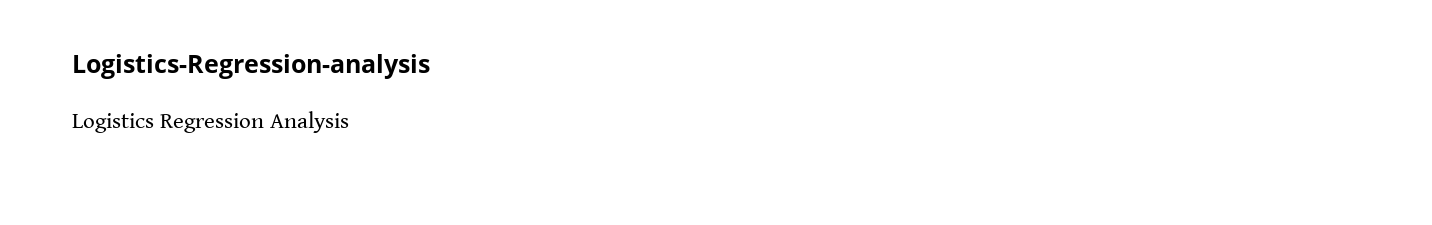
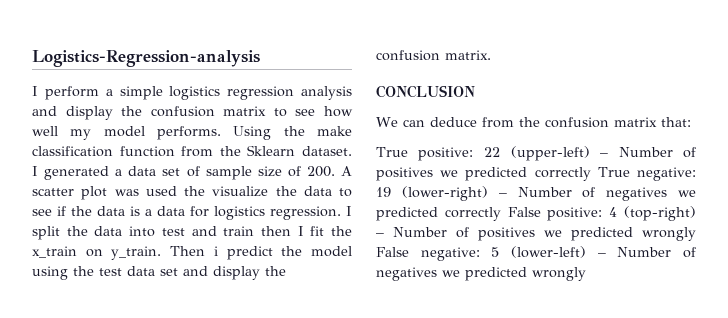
- Logistics Regression Analysis
+ I perform a simple logistics regression analysis and display the confusion matrix to see how well my model performs. Using the make classification function from the Sklearn dataset. I generated a data set of sample size of 200. A scatter plot was used the visualize the data to see if the data is a data for logistics regression. I split the data into test and train then I fit the x_train on y_train. Then i predict the model using the test data set and display the confusion matrix.
+ CONCLUSION
+ We can deduce from the confusion matrix that:
+ True positive: 22 (upper-left) – Number of positives we predicted correctly True negative: 19 (lower-right) – Number of negatives we predicted correctly False positive: 4 (top-right) – Number of positives we predicted wrongly False negative: 5 (lower-left) – Number of negatives we predicted wrongly

